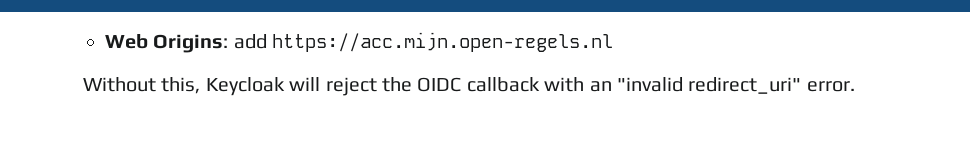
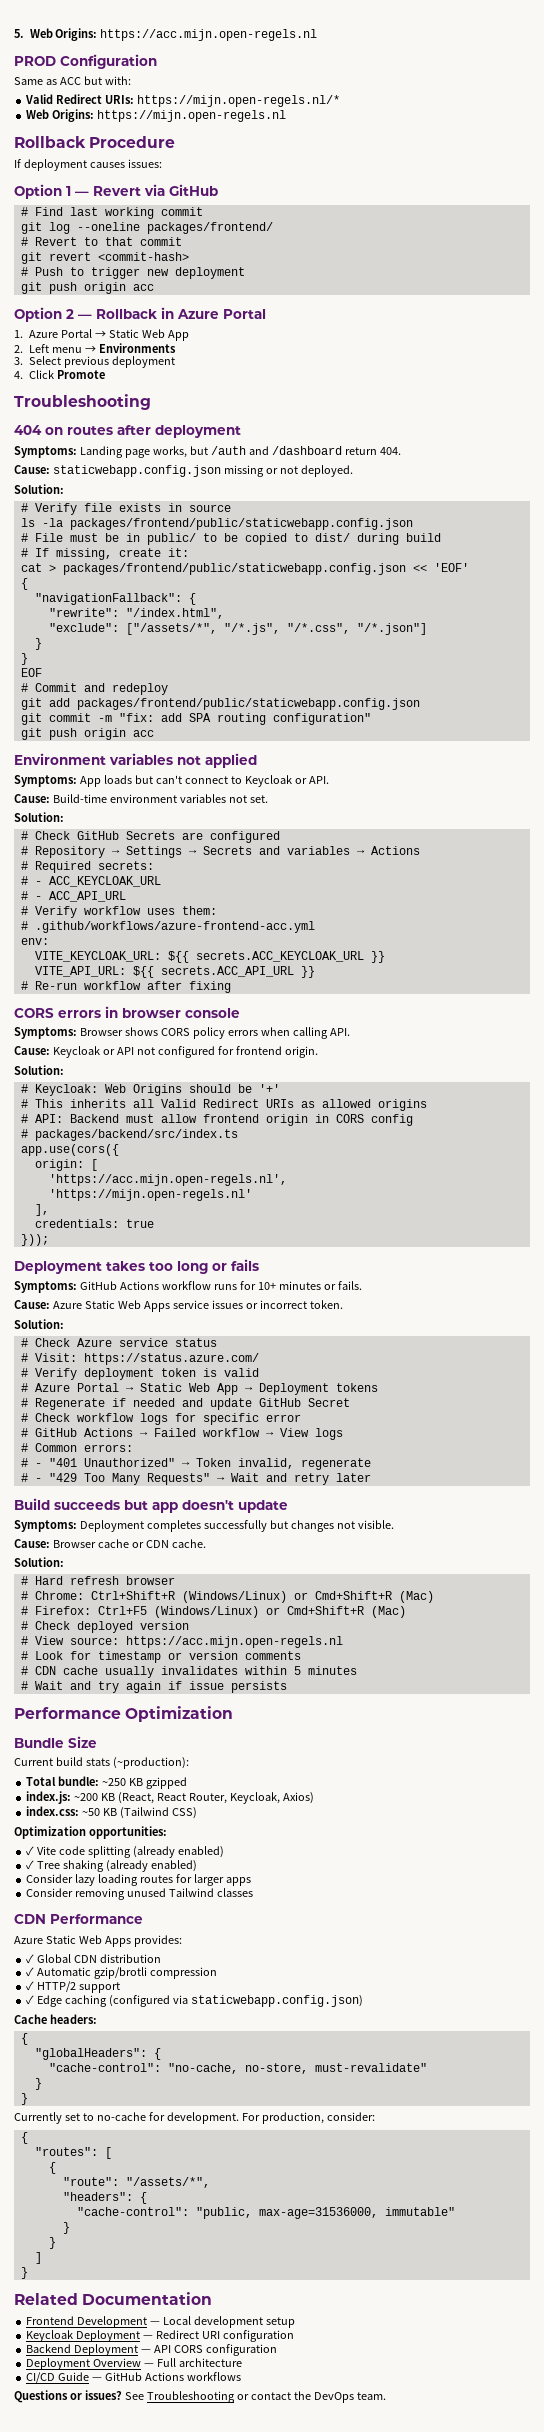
- Web Origins: add https://acc.mijn.open-regels.nl
- Without this, Keycloak will reject the OIDC callback with an "invalid redirect_uri" error.
+ 5. Web Origins: https://acc.mijn.open-regels.nl
+ PROD Configuration
+ Same as ACC but with:
+ Valid Redirect URIs: https://mijn.open-regels.nl/*
+ Web Origins: https://mijn.open-regels.nl
+ Rollback Procedure
+ If deployment causes issues:
+ Option 1 — Revert via GitHub
+ # Find last working commit
+ git log --oneline packages/frontend/
+ # Revert to that commit
+ git revert <commit-hash>
+ # Push to trigger new deployment
+ git push origin acc
+ Option 2 — Rollback in Azure Portal
+ 1. Azure Portal → Static Web App
+ 2. Left menu → Environments
+ 3. Select previous deployment
+ 4. Click Promote
+ Troubleshooting
+ 404 on routes after deployment
+ Symptoms: Landing page works, but /auth and /dashboard return 404.
+ Cause: staticwebapp.config.json missing or not deployed.
+ Solution:
+ # Verify file exists in source
+ ls -la packages/frontend/public/staticwebapp.config.json
+ # File must be in public/ to be copied to dist/ during build
+ # If missing, create it:
+ cat > packages/frontend/public/staticwebapp.config.json << 'EOF'
+ {
+ "navigationFallback": {
+ "rewrite": "/index.html",
+ "exclude": ["/assets/*", "/*.js", "/*.css", "/*.json"]
+ }
+ }
+ EOF
+ # Commit and redeploy
+ git add packages/frontend/public/staticwebapp.config.json
+ git commit -m "fix: add SPA routing configuration"
+ git push origin acc
+ Environment variables not applied
+ Symptoms: App loads but can't connect to Keycloak or API.
+ Cause: Build-time environment variables not set.
+ Solution:
+ # Check GitHub Secrets are configured
+ # Repository → Settings → Secrets and variables → Actions
+ # Required secrets:
+ # - ACC_KEYCLOAK_URL
+ # - ACC_API_URL
+ # Verify workflow uses them:
+ # .github/workflows/azure-frontend-acc.yml
+ env:
+ VITE_KEYCLOAK_URL: ${{ secrets.ACC_KEYCLOAK_URL }}
+ VITE_API_URL: ${{ secrets.ACC_API_URL }}
+ # Re-run workflow after fixing
+ CORS errors in browser console
+ Symptoms: Browser shows CORS policy errors when calling API.
+ Cause: Keycloak or API not configured for frontend origin.
+ Solution:
+ # Keycloak: Web Origins should be '+'
+ # This inherits all Valid Redirect URIs as allowed origins
+ # API: Backend must allow frontend origin in CORS config
+ # packages/backend/src/index.ts
+ app.use(cors({
+ origin: [
+ 'https://acc.mijn.open-regels.nl',
+ 'https://mijn.open-regels.nl'
+ ],
+ credentials: true
+ }));
+ Deployment takes too long or fails
+ Symptoms: GitHub Actions workflow runs for 10+ minutes or fails.
+ Cause: Azure Static Web Apps service issues or incorrect token.
+ Solution:
+ # Check Azure service status
+ # Visit: https://status.azure.com/
+ # Verify deployment token is valid
+ # Azure Portal → Static Web App → Deployment tokens
+ # Regenerate if needed and update GitHub Secret
+ # Check workflow logs for specific error
+ # GitHub Actions → Failed workflow → View logs
+ # Common errors:
+ # - "401 Unauthorized" → Token invalid, regenerate
+ # - "429 Too Many Requests" → Wait and retry later
+ Build succeeds but app doesn't update
+ Symptoms: Deployment completes successfully but changes not visible.
+ Cause: Browser cache or CDN cache.
+ Solution:
+ # Hard refresh browser
+ # Chrome: Ctrl+Shift+R (Windows/Linux) or Cmd+Shift+R (Mac)
+ # Firefox: Ctrl+F5 (Windows/Linux) or Cmd+Shift+R (Mac)
+ # Check deployed version
+ # View source: https://acc.mijn.open-regels.nl
+ # Look for timestamp or version comments
+ # CDN cache usually invalidates within 5 minutes
+ # Wait and try again if issue persists
+ Performance Optimization
+ Bundle Size
+ Current build stats (~production):
+ Total bundle: ~250 KB gzipped
+ index.js: ~200 KB (React, React Router, Keycloak, Axios)
+ index.css: ~50 KB (Tailwind CSS)
+ Optimization opportunities:
+ ✓ Vite code splitting (already enabled)
+ ✓ Tree shaking (already enabled)
+ Consider lazy loading routes for larger apps
+ Consider removing unused Tailwind classes
+ CDN Performance
+ Azure Static Web Apps provides:
+ ✓ Global CDN distribution
+ ✓ Automatic gzip/brotli compression
+ ✓ HTTP/2 support
+ ✓ Edge caching (configured via staticwebapp.config.json)
+ Cache headers:
+ {
+ "globalHeaders": {
+ "cache-control": "no-cache, no-store, must-revalidate"
+ }
+ }
+ Currently set to no-cache for development. For production, consider:
+ {
+ "routes": [
+ {
+ "route": "/assets/*",
+ "headers": {
+ "cache-control": "public, max-age=31536000, immutable"
+ }
+ }
+ ]
+ }
+ Related Documentation
+ Frontend Development — Local development setup
+ Keycloak Deployment — Redirect URI configuration
+ Backend Deployment — API CORS configuration
+ Deployment Overview — Full architecture
+ CI/CD Guide — GitHub Actions workflows
+ Questions or issues? See Troubleshooting or contact the DevOps team.

